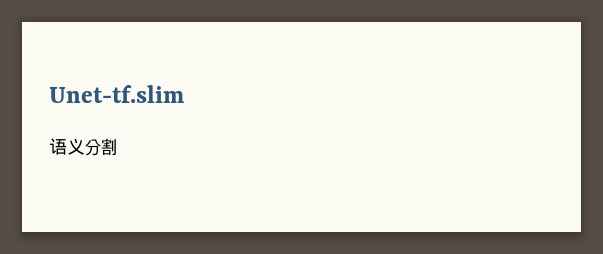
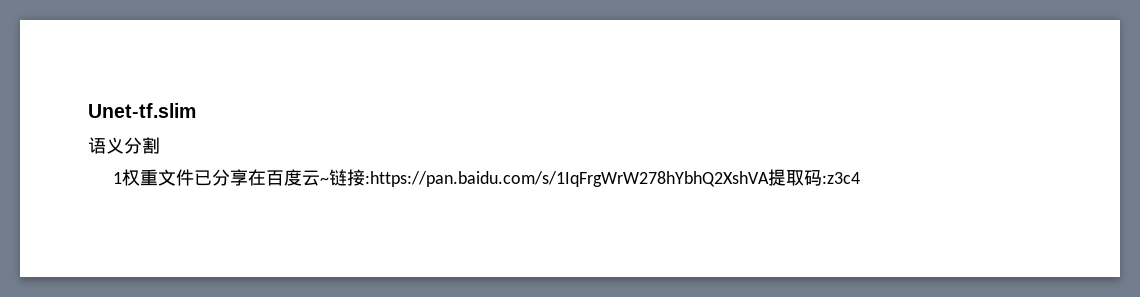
+ 1权重文件已分享在百度云~链接:https://pan.baidu.com/s/1IqFrgWrW278hYbhQ2XshVA提取码:z3c4

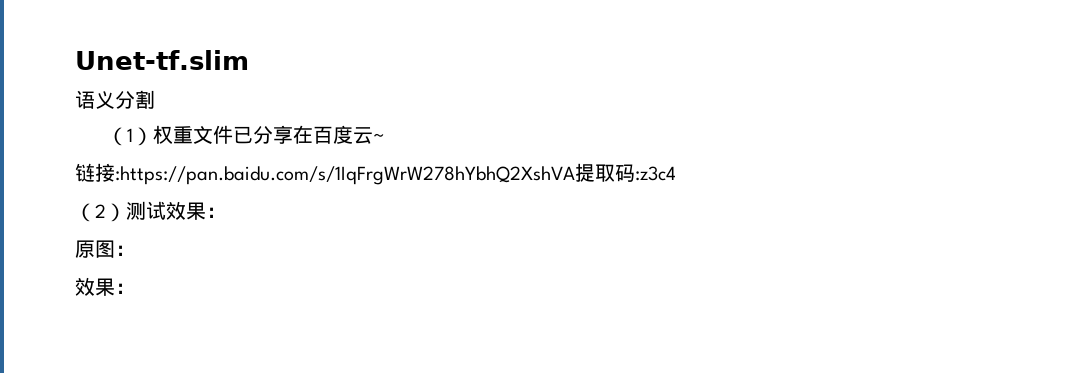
- 1权重文件已分享在百度云~链接:https://pan.baidu.com/s/1IqFrgWrW278hYbhQ2XshVA提取码:z3c4
+ （1）权重文件已分享在百度云~
+ 链接:https://pan.baidu.com/s/1IqFrgWrW278hYbhQ2XshVA提取码:z3c4
+ （2）测试效果：
+ 原图：
+ 效果：

